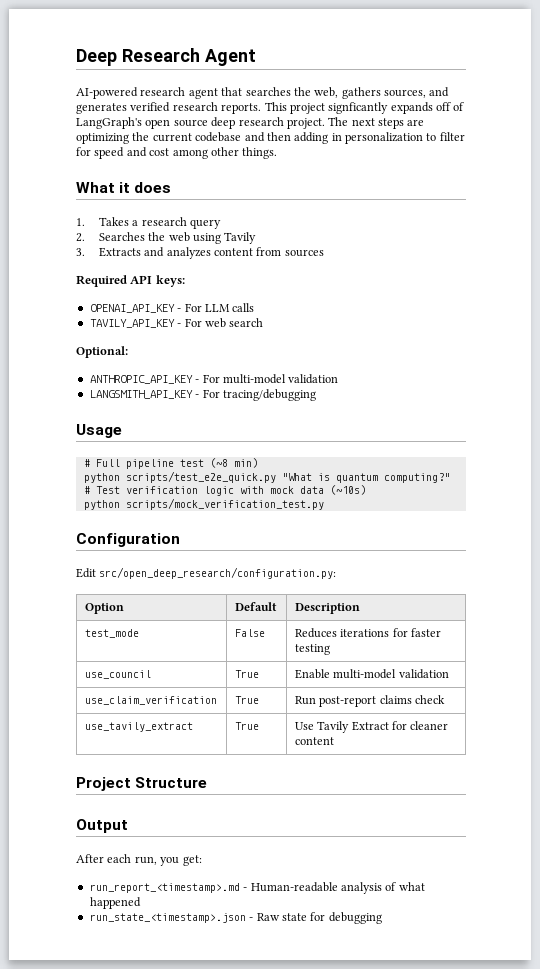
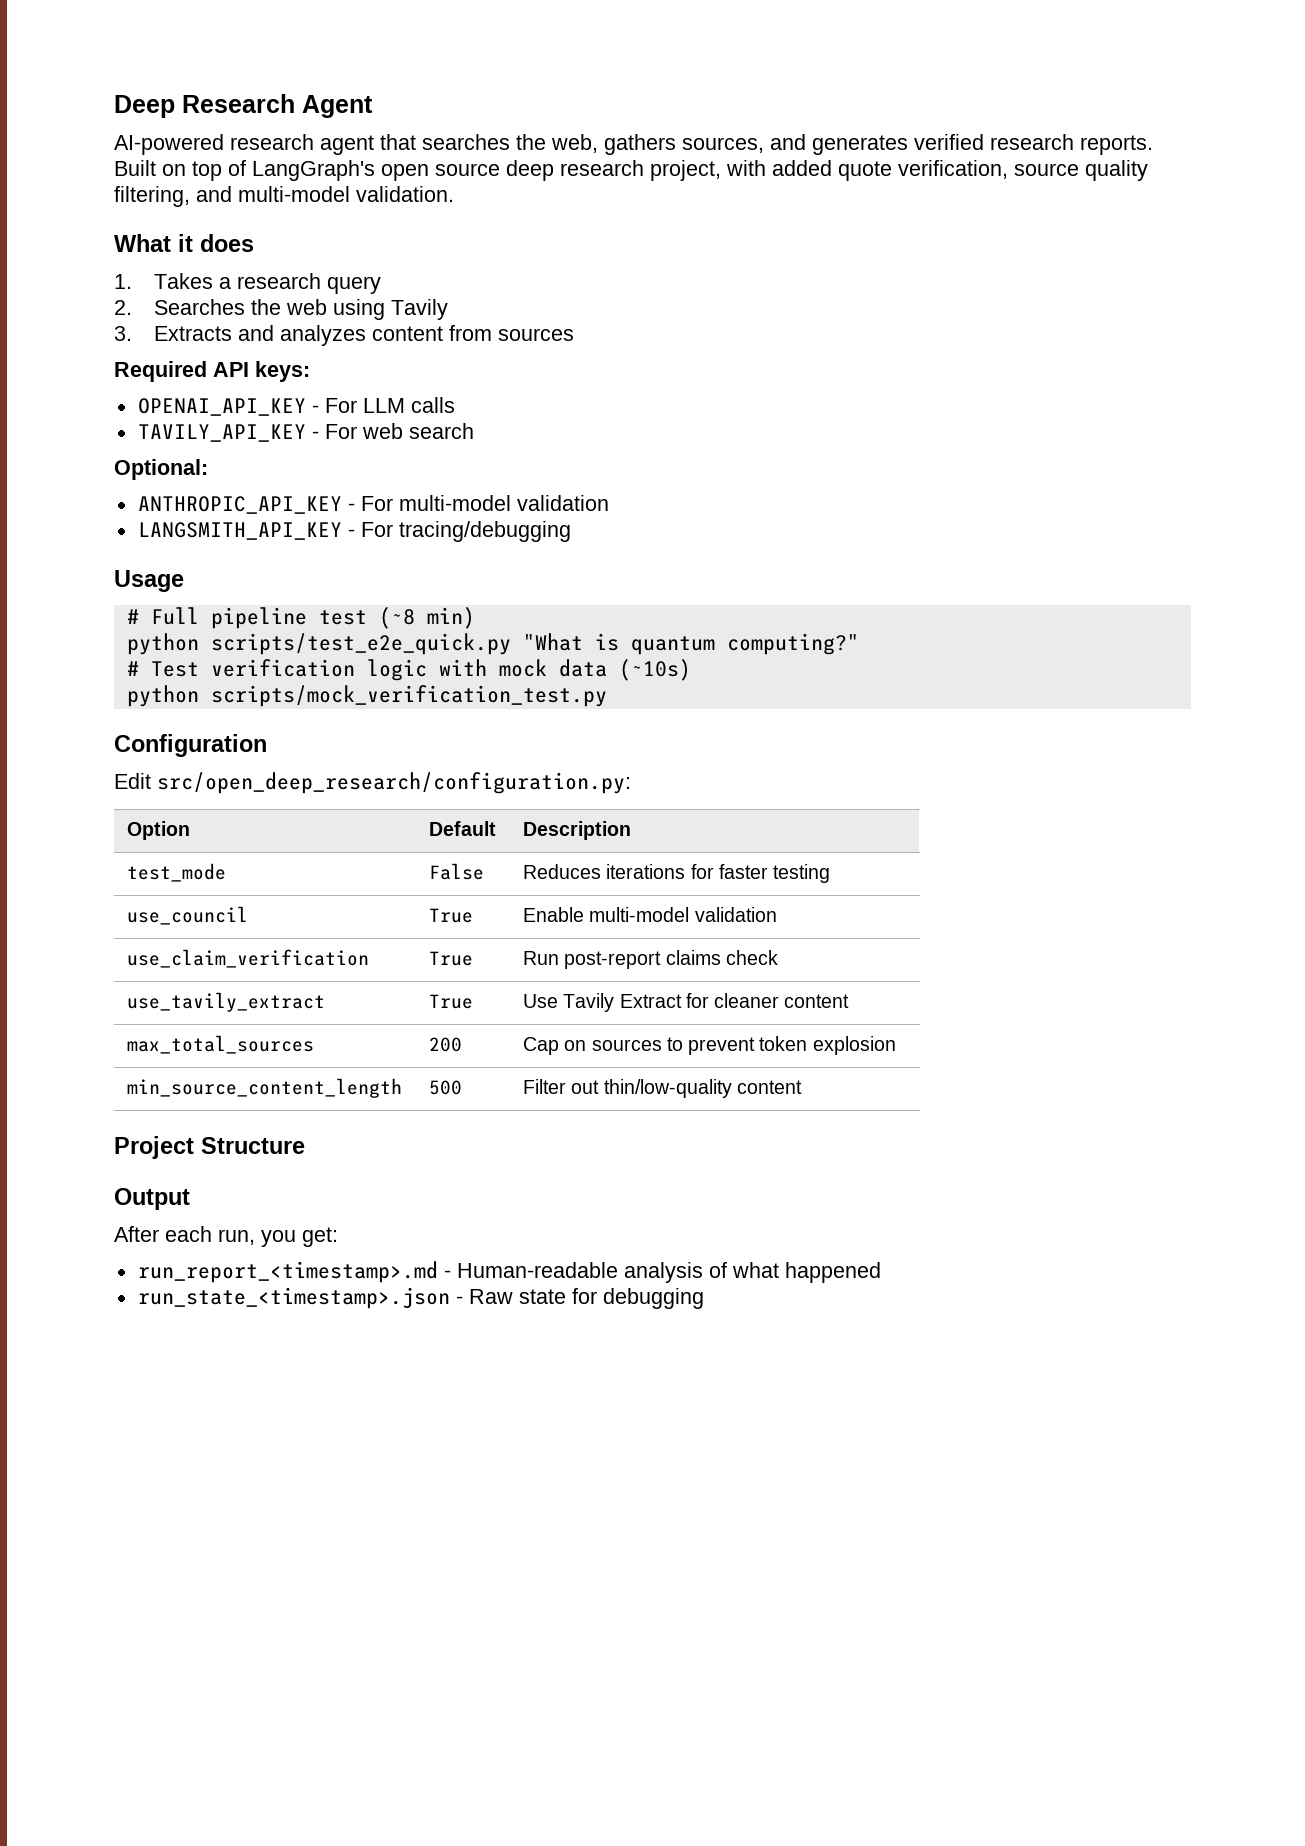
- This project signficantly expands off of LangGraph's open source deep research project. The next steps are optimizing the current codebase and then adding in personalization to filter for speed and cost among other things.
+ Built on top of LangGraph's open source deep research project, with added quote verification, source quality filtering, and multi-model validation.
+ max_total_sources | 200 | Cap on sources to prevent token explosion
+ min_source_content_length | 500 | Filter out thin/low-quality content

